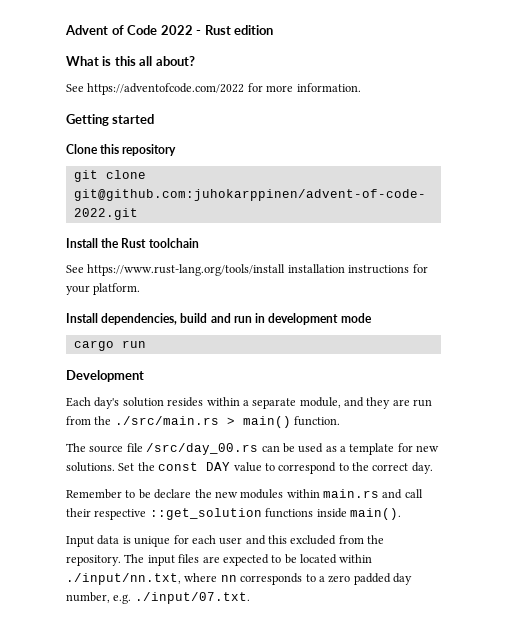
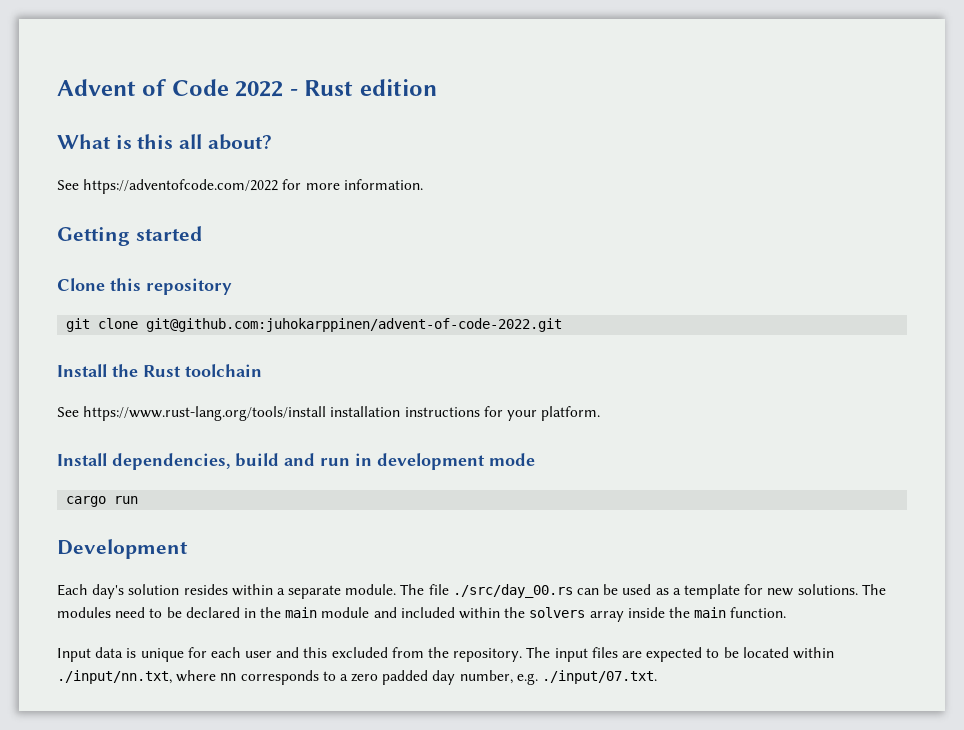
- Each day's solution resides within a separate module, and they are run from the ./src/main.rs > main() function.
- The source file /src/day_00.rs can be used as a template for new solutions.
+ Each day's solution resides within a separate module. The file ./src/day_00.rs can be used as a template for new solutions.
- Set the const DAY value to correspond to the correct day.
- Remember to be declare the new modules within main.rs and call their respective ::get_solution functions inside main().
+ The modules need to be declared in the main module and included within the solvers array inside the main function.

